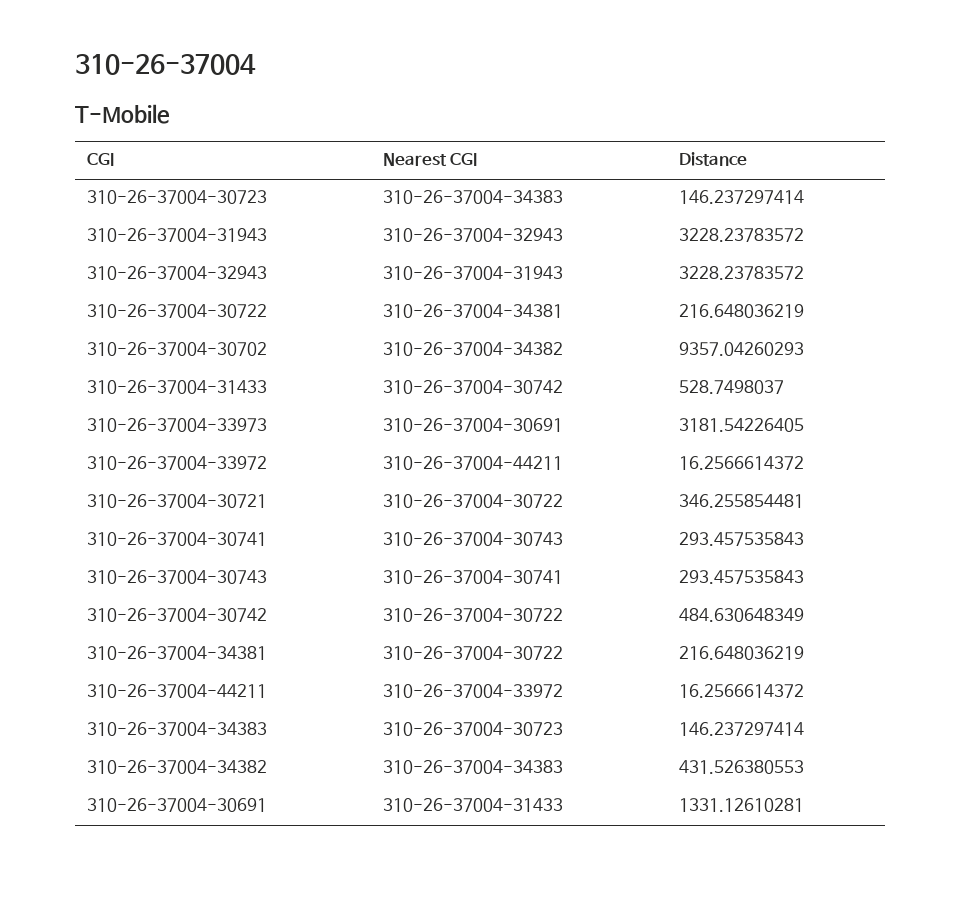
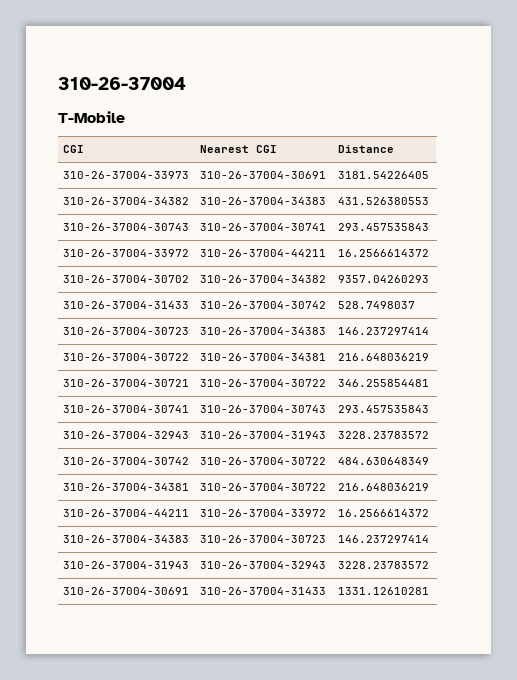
- 310-26-37004-30723 | 310-26-37004-34383 | 146.237297414
- 310-26-37004-31943 | 310-26-37004-32943 | 3228.23783572
- 310-26-37004-32943 | 310-26-37004-31943 | 3228.23783572
- 310-26-37004-30722 | 310-26-37004-34381 | 216.648036219
+ 310-26-37004-33973 | 310-26-37004-30691 | 3181.54226405
+ 310-26-37004-34382 | 310-26-37004-34383 | 431.526380553
+ 310-26-37004-30743 | 310-26-37004-30741 | 293.457535843
+ 310-26-37004-33972 | 310-26-37004-44211 | 16.2566614372
- 310-26-37004-33973 | 310-26-37004-30691 | 3181.54226405
- 310-26-37004-33972 | 310-26-37004-44211 | 16.2566614372
+ 310-26-37004-30723 | 310-26-37004-34383 | 146.237297414
+ 310-26-37004-30722 | 310-26-37004-34381 | 216.648036219
- 310-26-37004-30743 | 310-26-37004-30741 | 293.457535843
+ 310-26-37004-32943 | 310-26-37004-31943 | 3228.23783572
- 310-26-37004-34382 | 310-26-37004-34383 | 431.526380553
+ 310-26-37004-31943 | 310-26-37004-32943 | 3228.23783572

